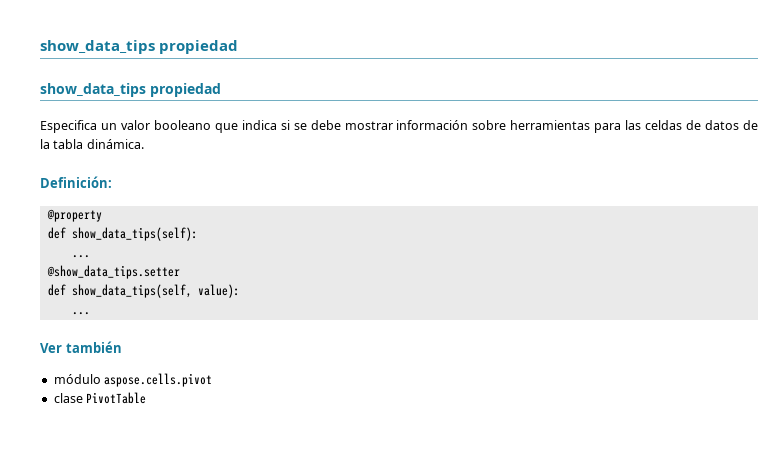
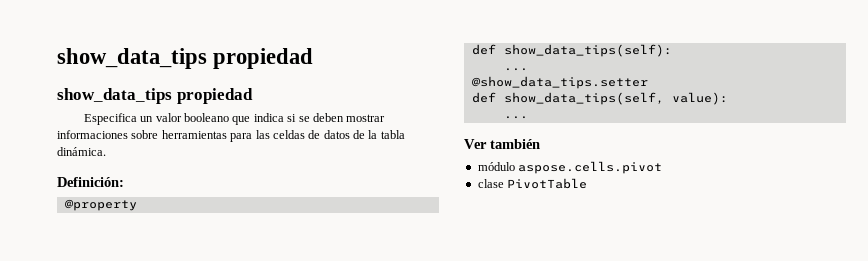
- Especifica un valor booleano que indica si se debe mostrar información sobre herramientas para las celdas de datos de la tabla dinámica.
+ Especifica un valor booleano que indica si se deben mostrar informaciones sobre herramientas para las celdas de datos de la tabla dinámica.

